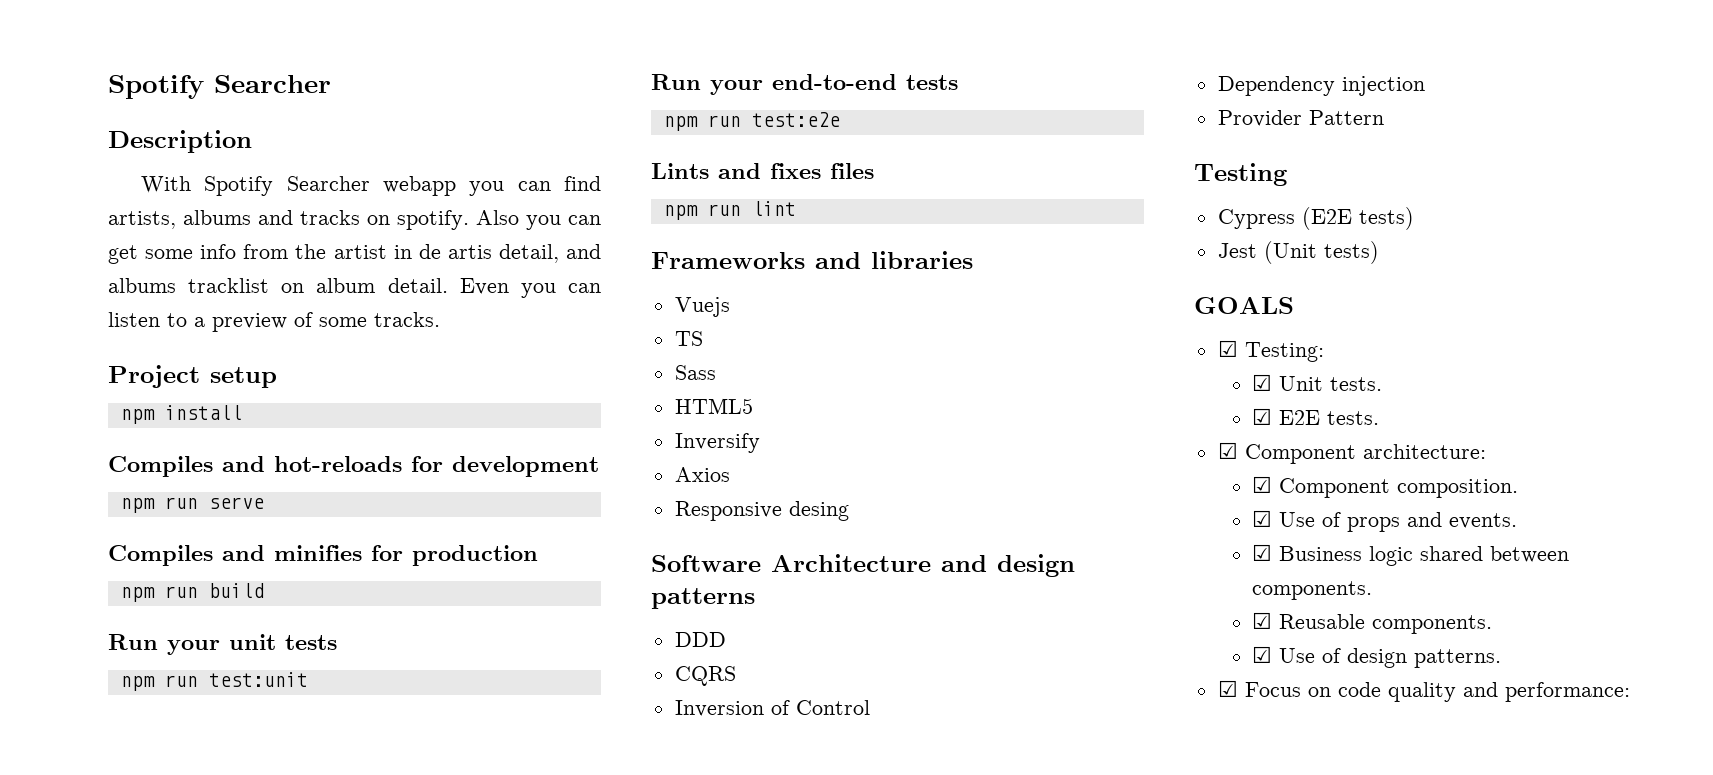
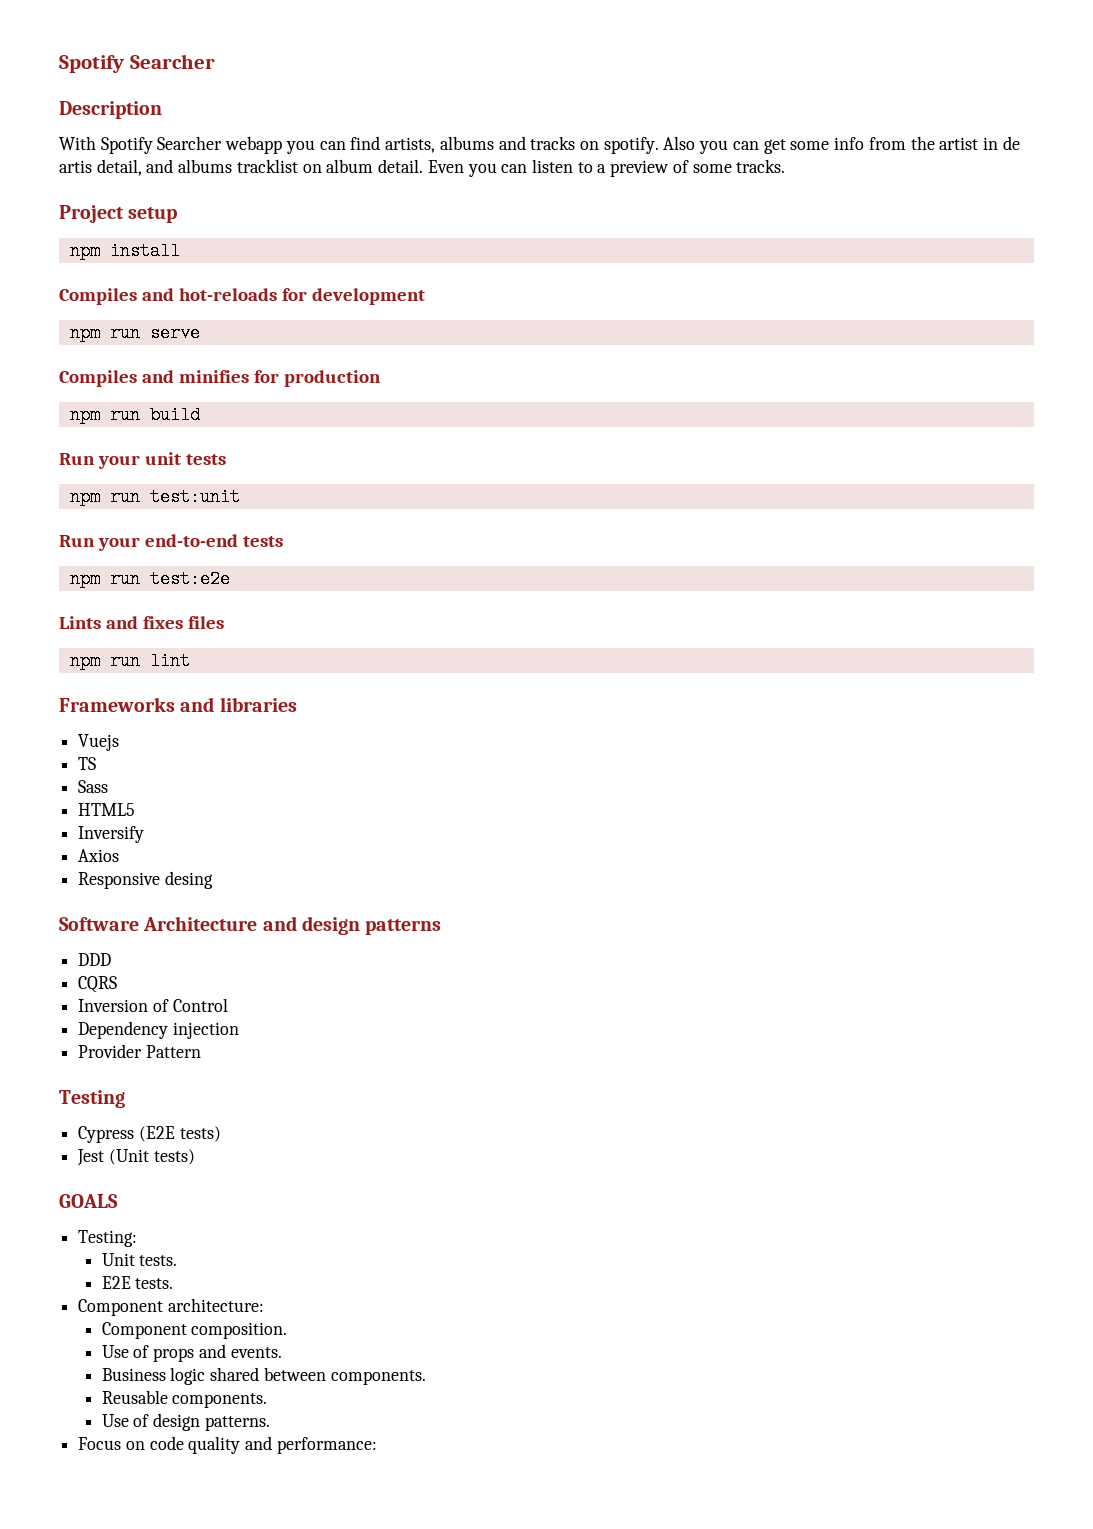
- ☑ Testing:
+ Testing:
- ☑ Unit tests.
+ Unit tests.
- ☑ E2E tests.
+ E2E tests.
- ☑ Component architecture:
+ Component architecture:
- ☑ Component composition.
+ Component composition.
- ☑ Use of props and events.
+ Use of props and events.
- ☑ Business logic shared between components.
+ Business logic shared between components.
- ☑ Reusable components.
+ Reusable components.
- ☑ Use of design patterns.
+ Use of design patterns.
- ☑ Focus on code quality and performance:
+ Focus on code quality and performance:

